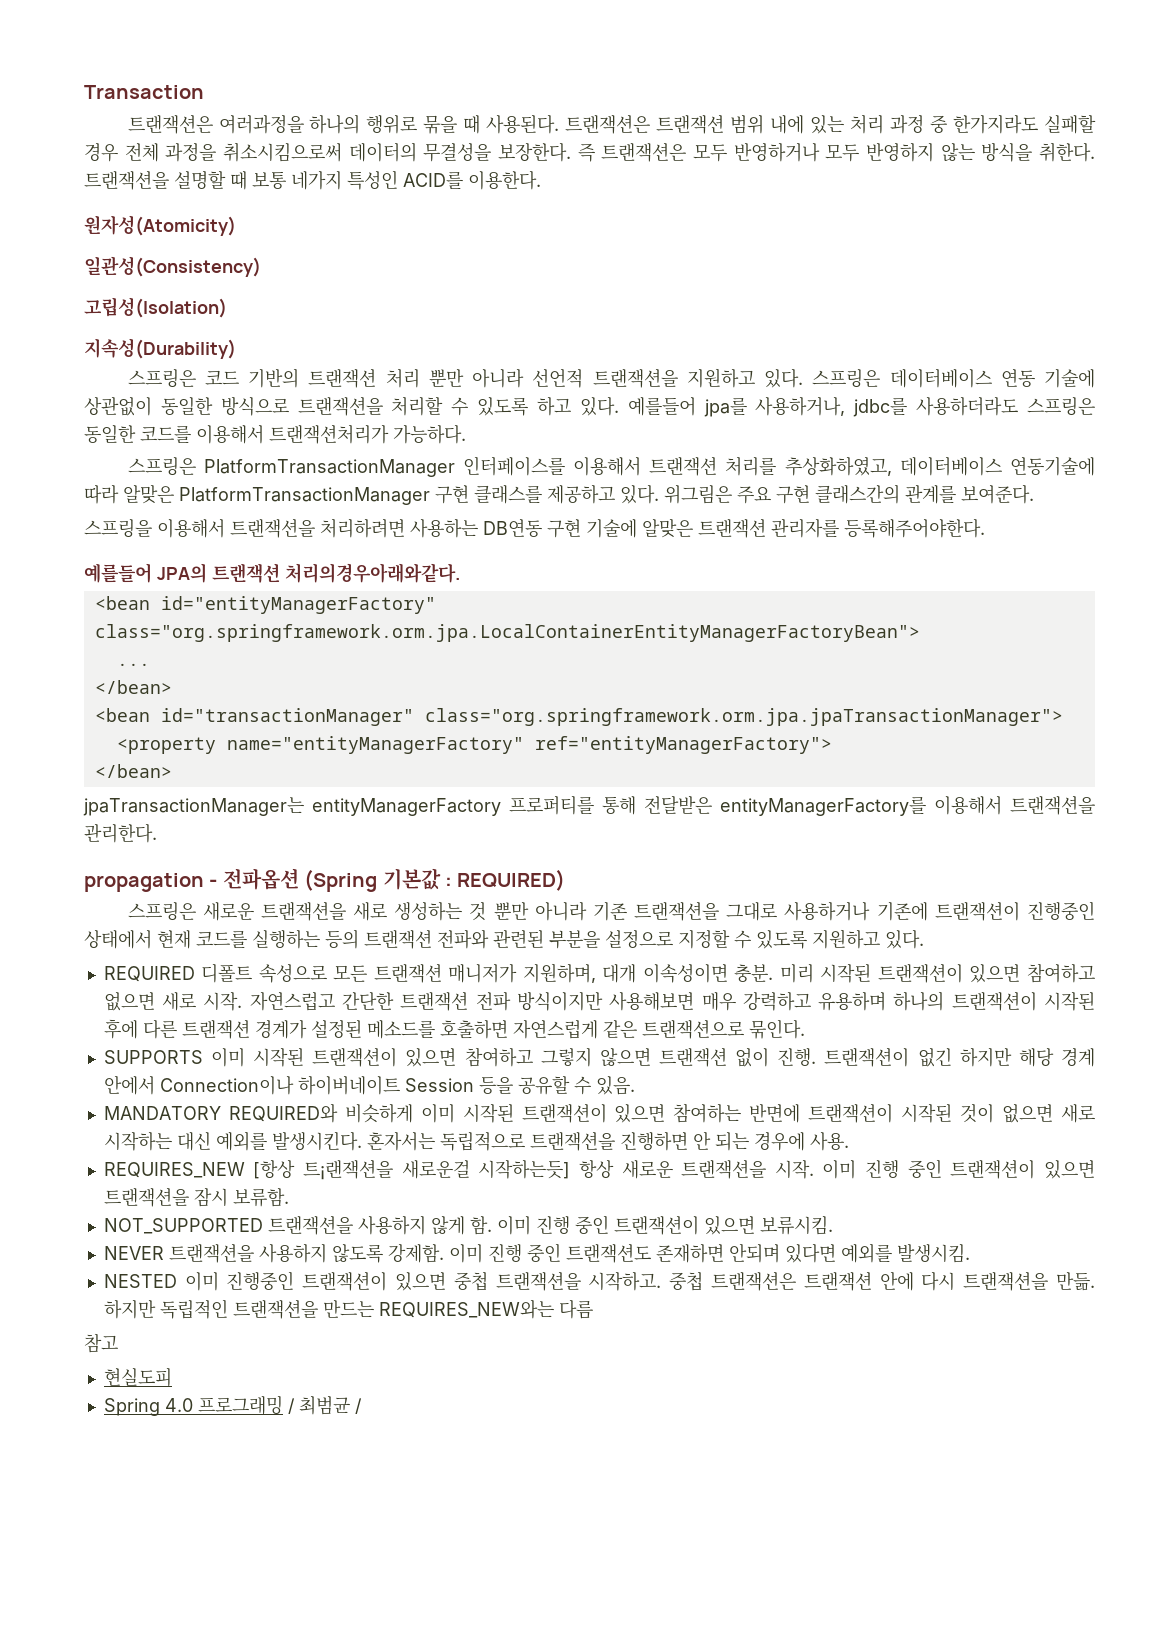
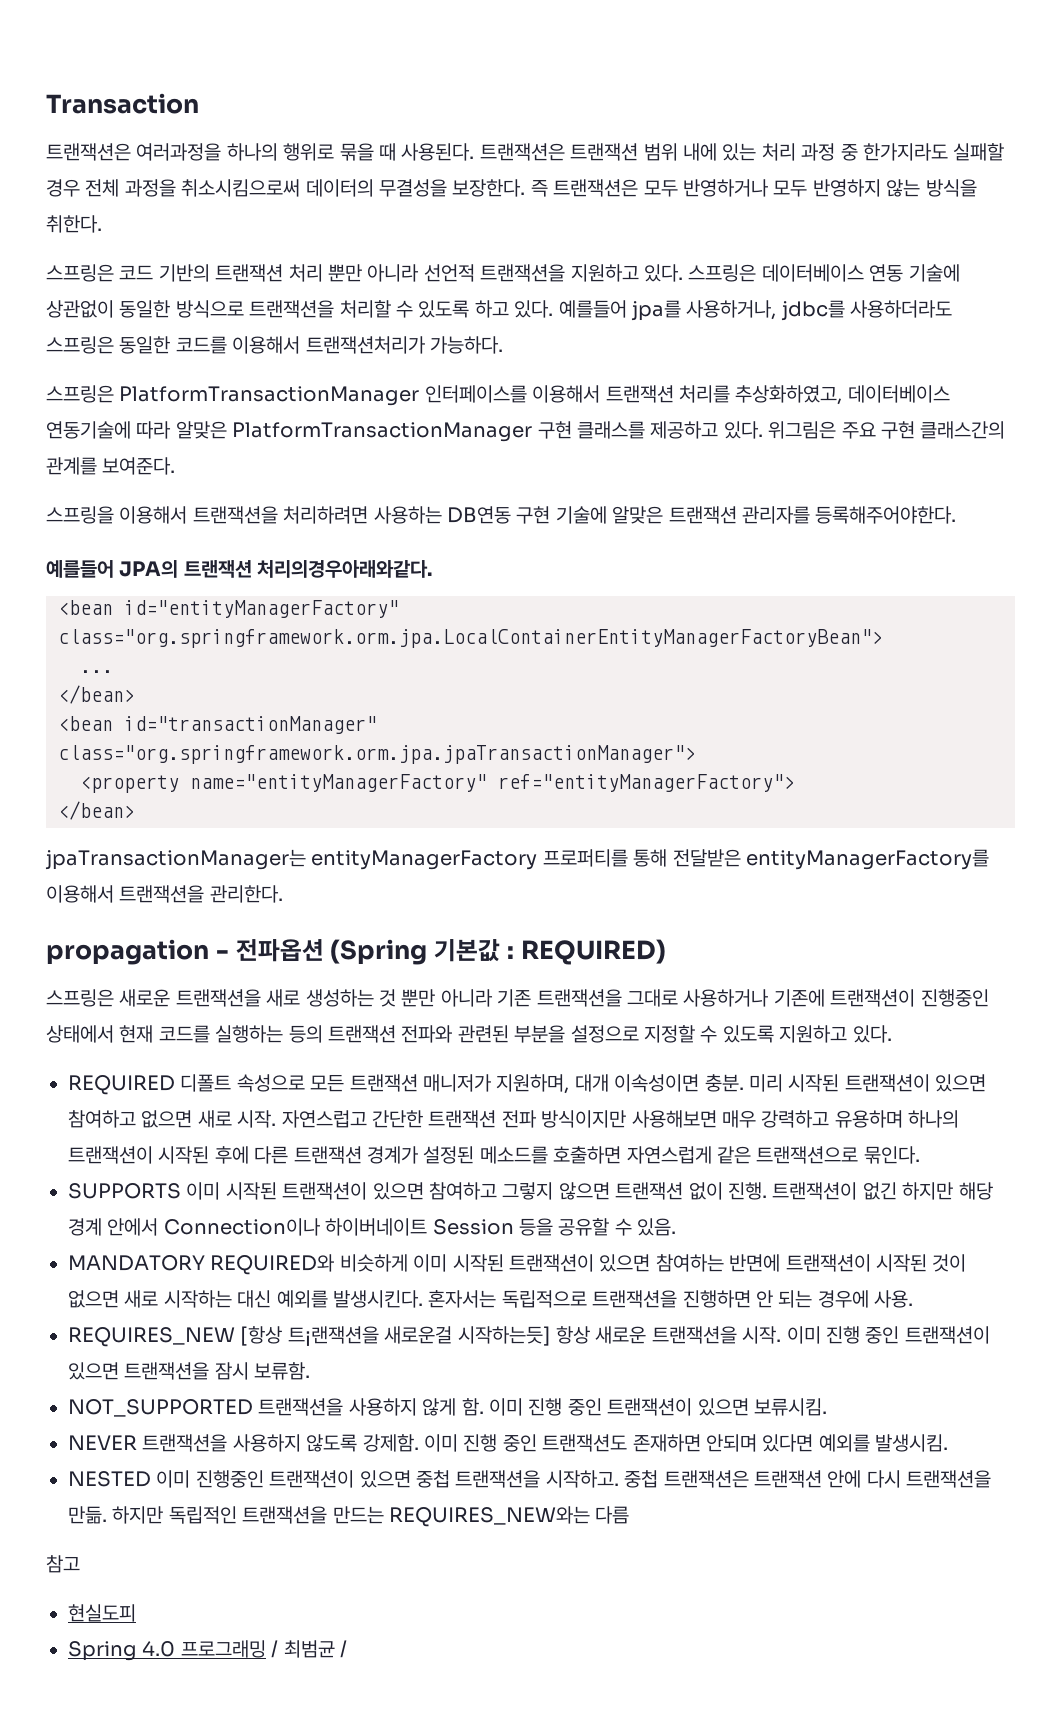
- 트랜잭션을 설명할 때 보통 네가지 특성인 ACID를 이용한다.
- 원자성(Atomicity)
- 일관성(Consistency)
- 고립성(Isolation)
- 지속성(Durability)

